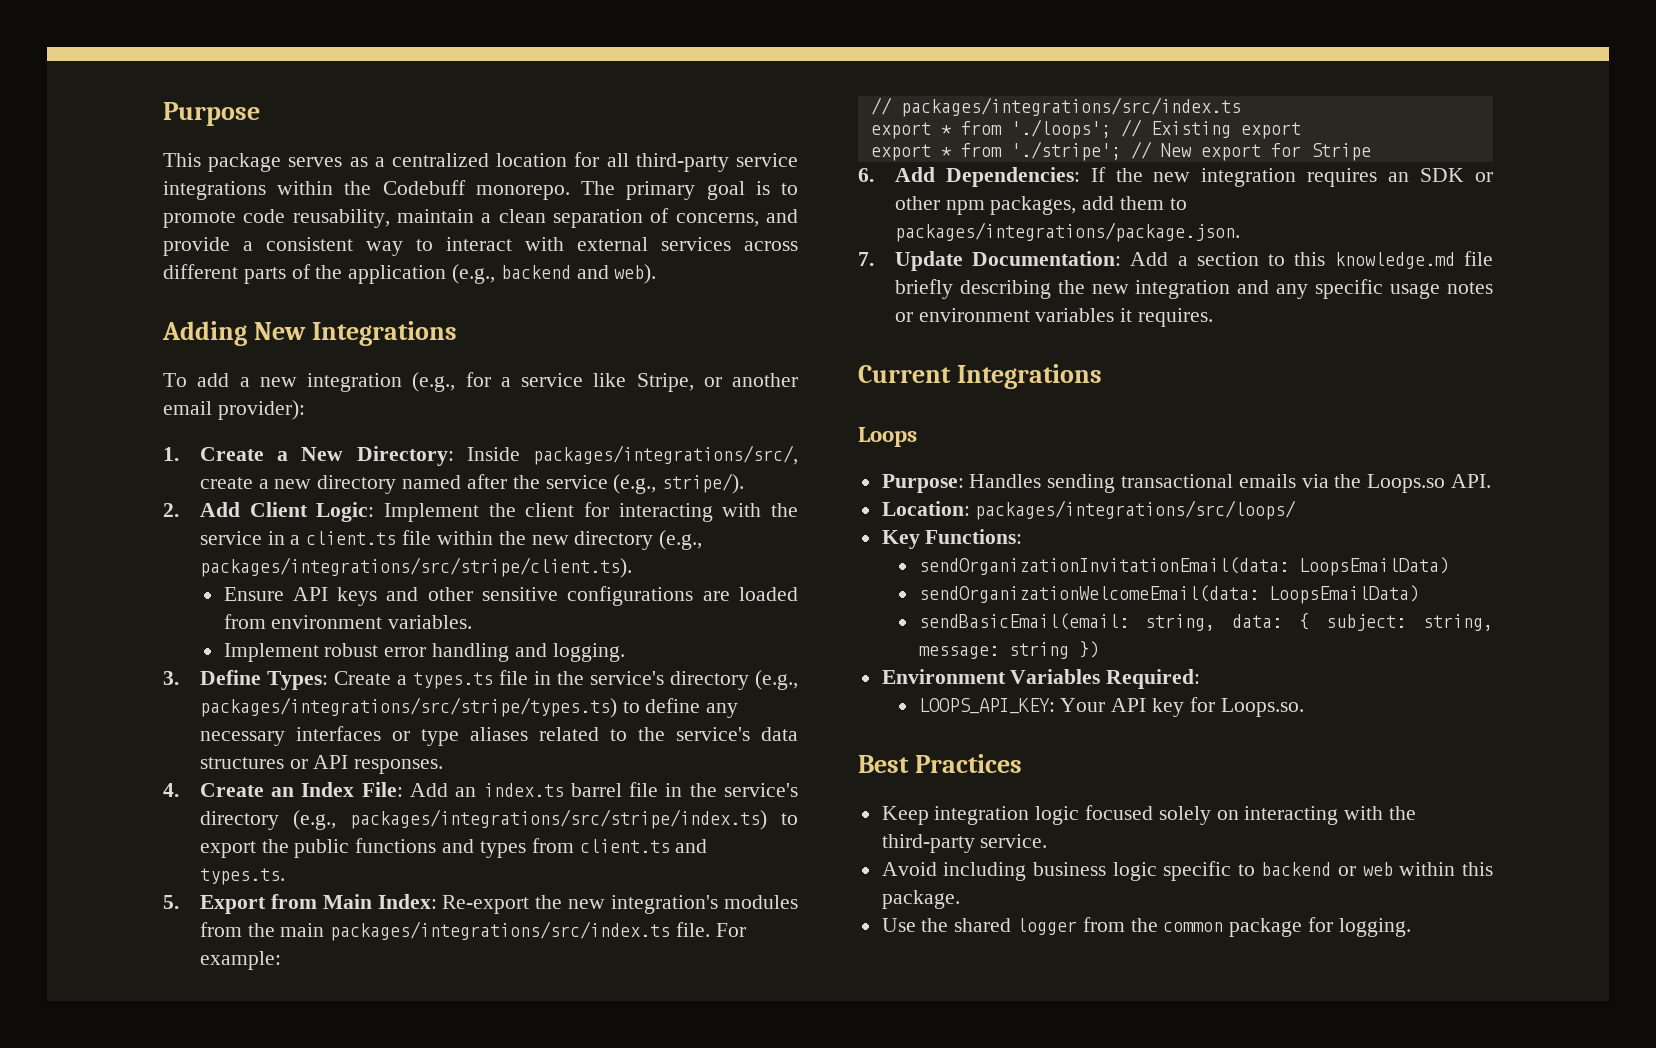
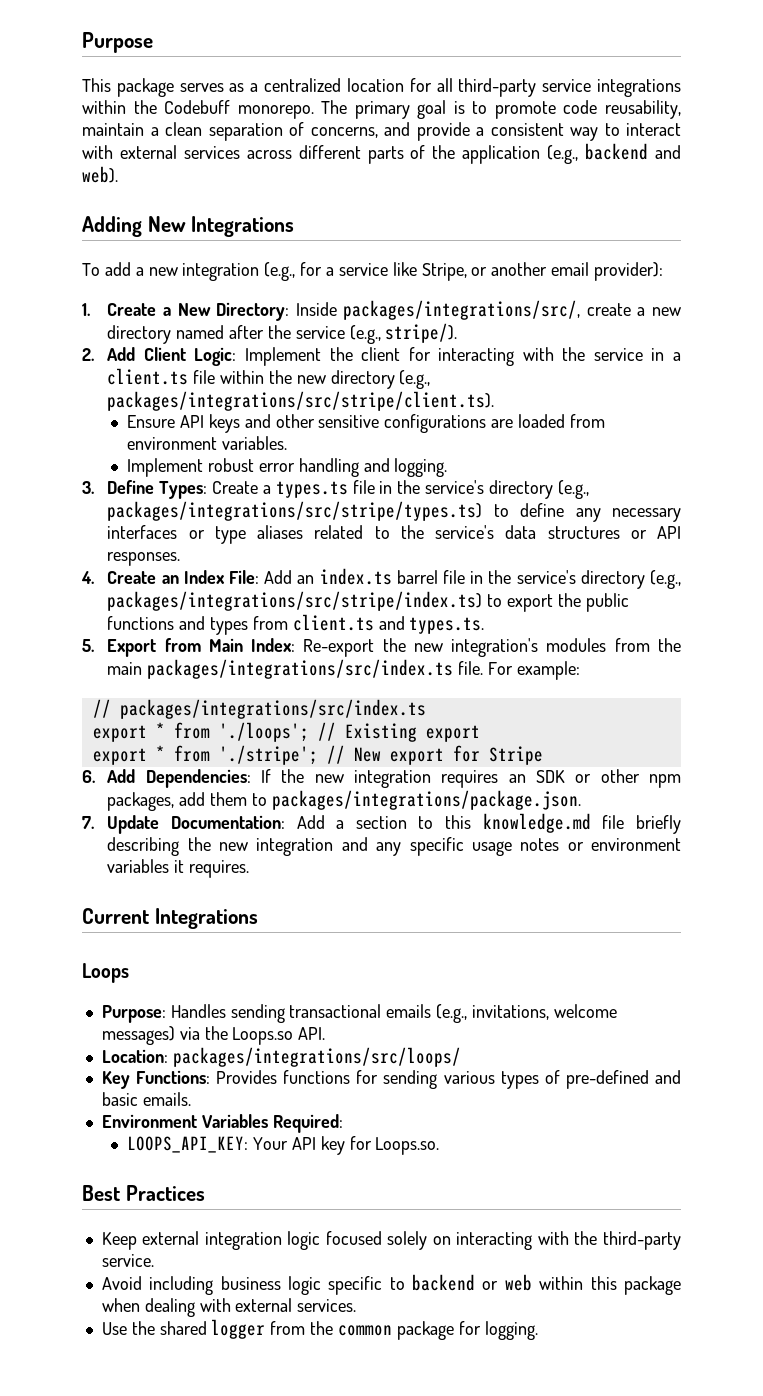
- Purpose: Handles sending transactional emails via the Loops.so API.
+ Purpose: Handles sending transactional emails (e.g., invitations, welcome messages) via the Loops.so API.
- Key Functions:
- sendOrganizationInvitationEmail(data: LoopsEmailData)
- sendOrganizationWelcomeEmail(data: LoopsEmailData)
- sendBasicEmail(email: string, data: { subject: string, message: string })
+ Key Functions: Provides functions for sending various types of pre-defined and basic emails.
- Keep integration logic focused solely on interacting with the third-party service.
+ Keep external integration logic focused solely on interacting with the third-party service.
- Avoid including business logic specific to backend or web within this package.
+ Avoid including business logic specific to backend or web within this package when dealing with external services.

